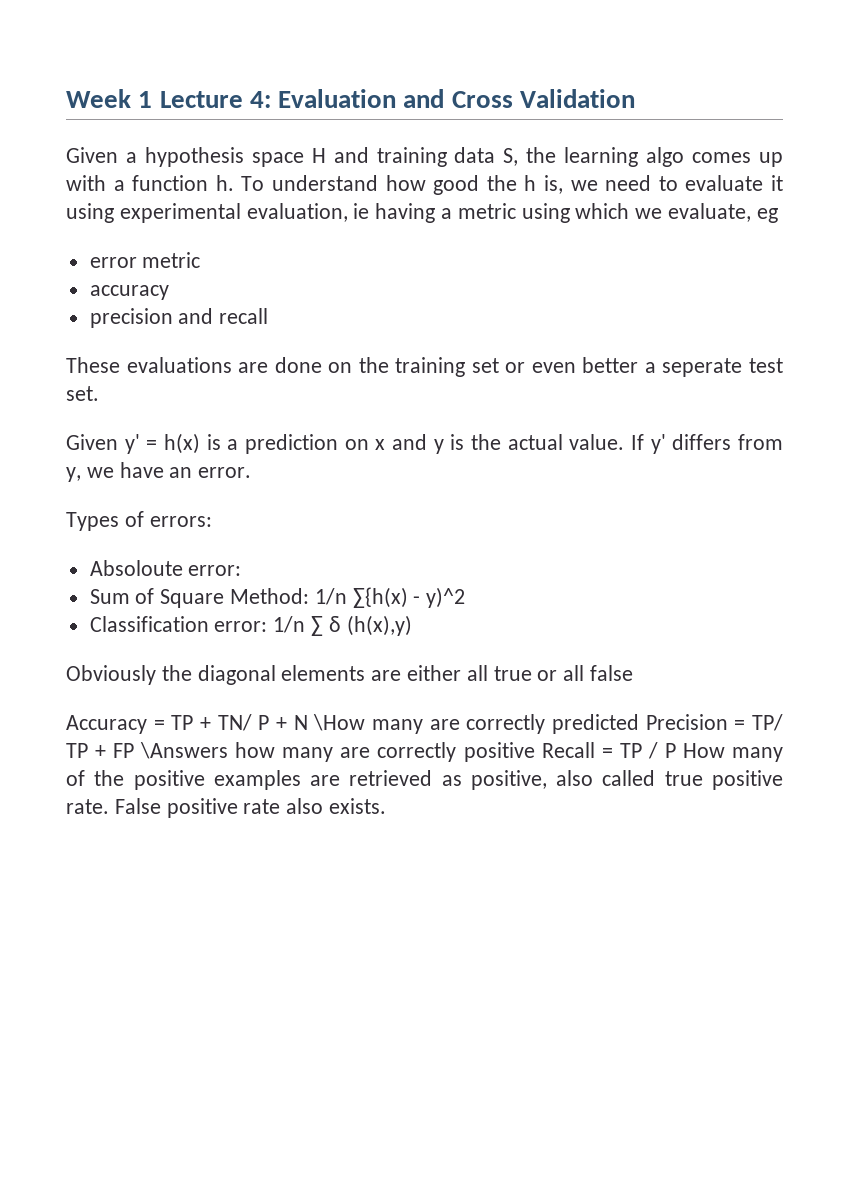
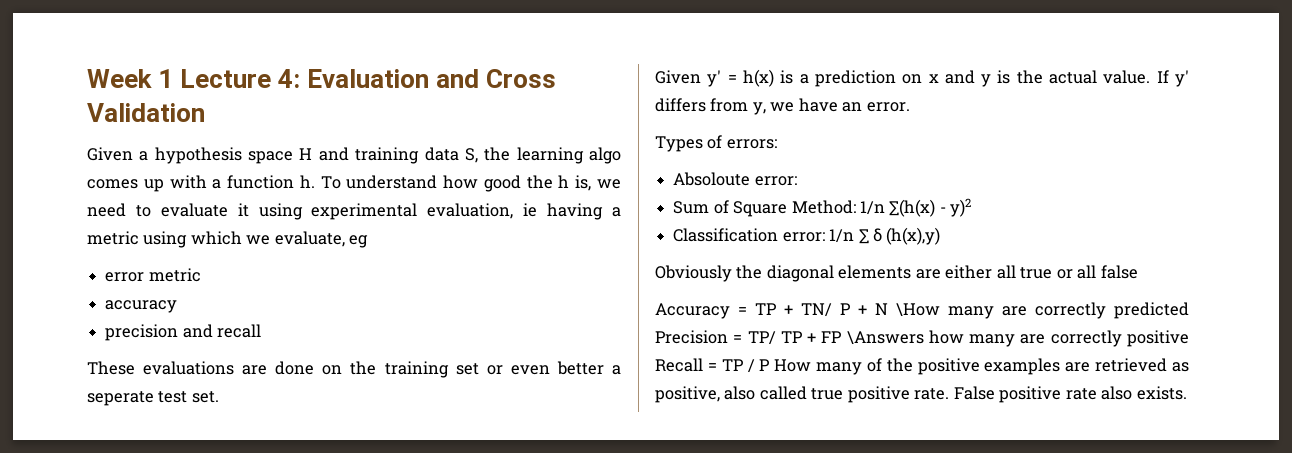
- Sum of Square Method: 1/n ∑{h(x) - y)^2
+ Sum of Square Method: 1/n ∑(h(x) - y)2

